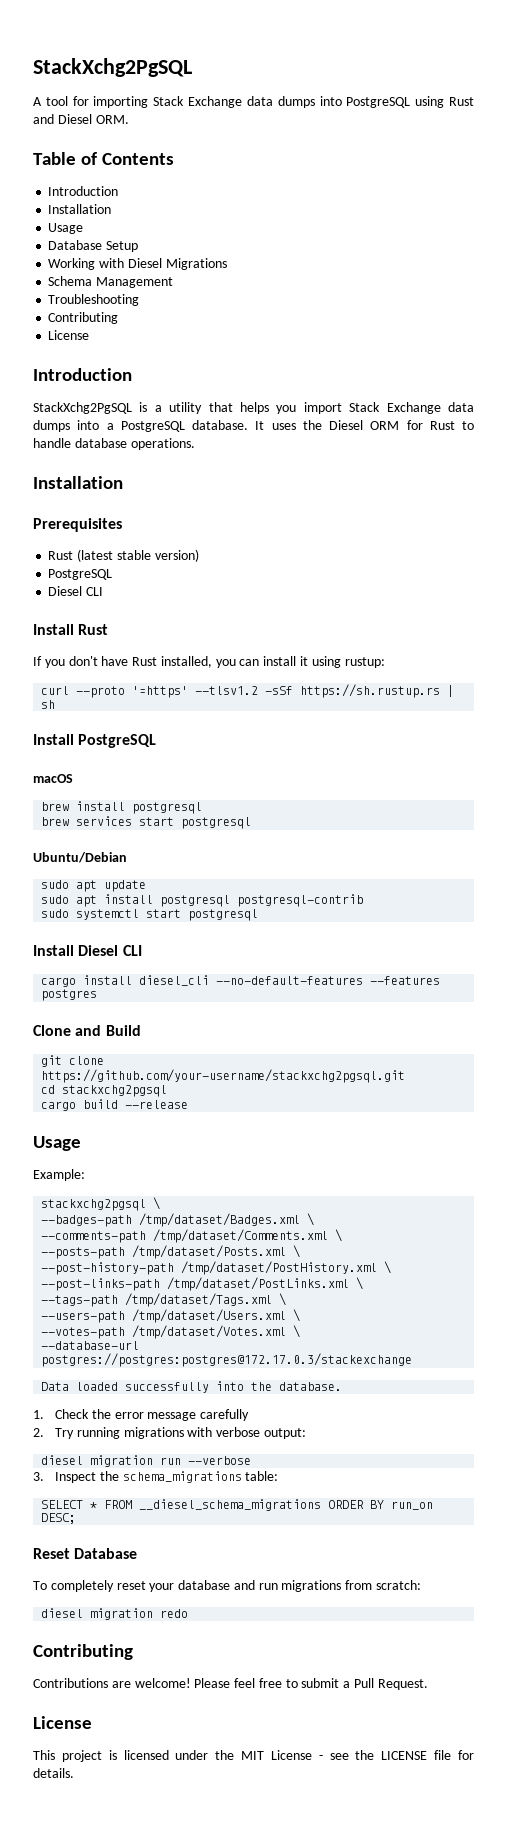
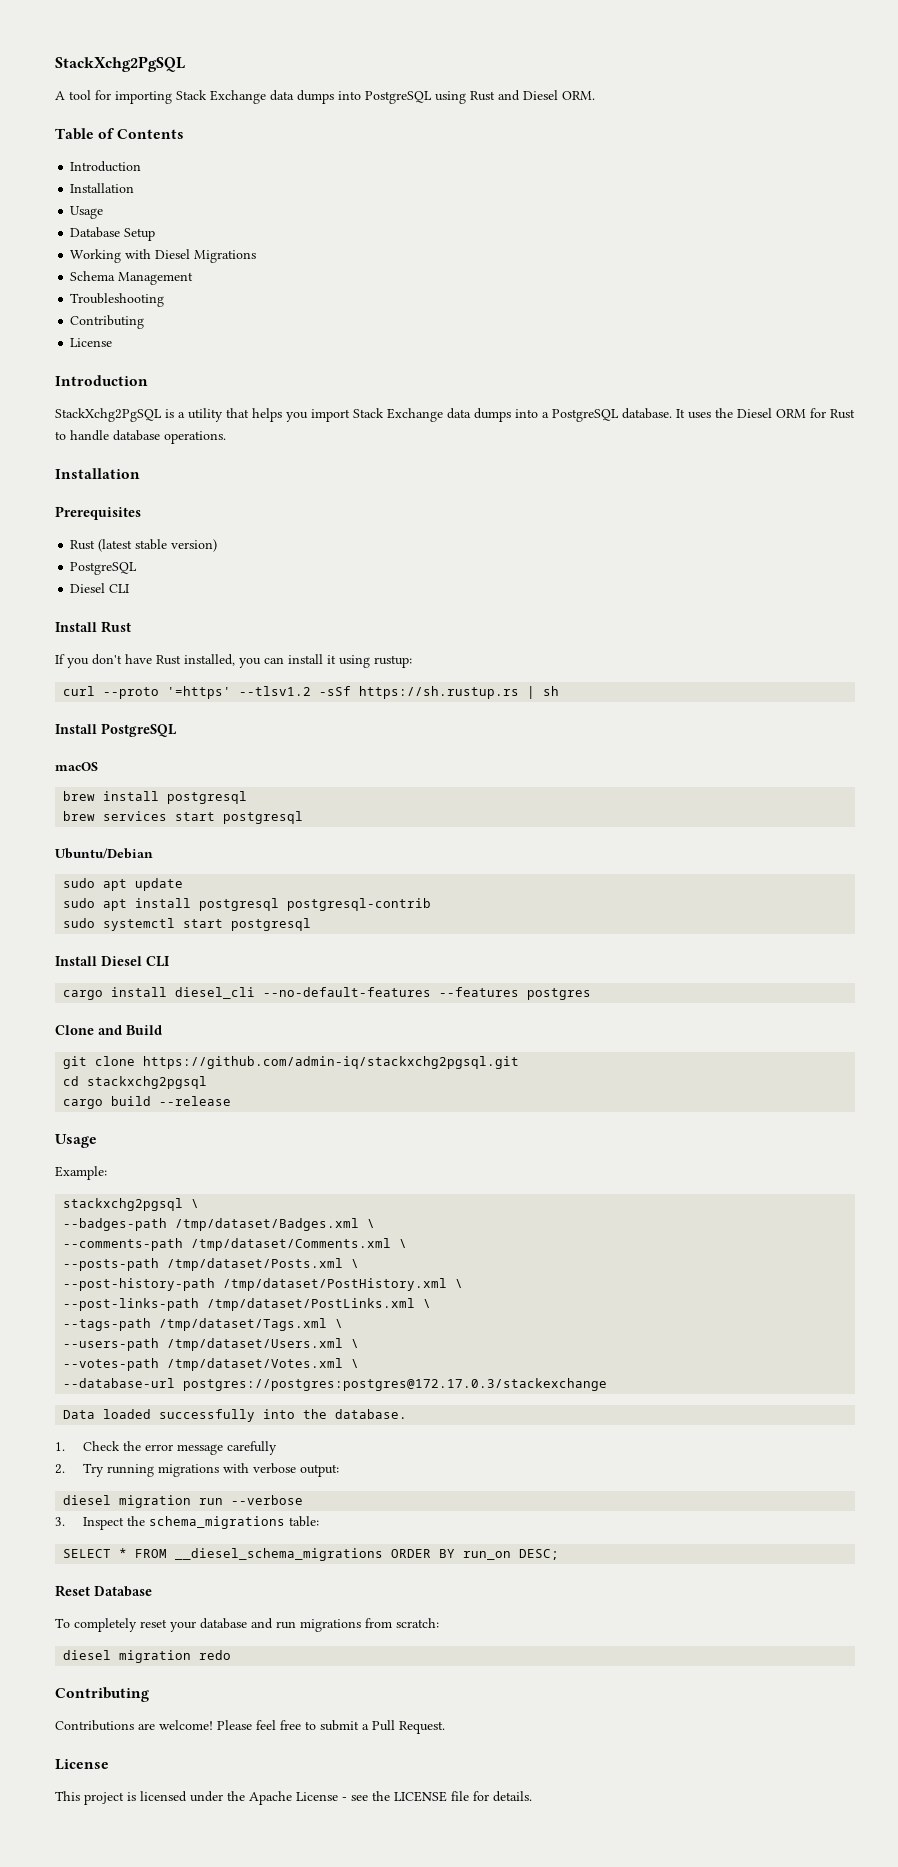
- git clone https://github.com/your-username/stackxchg2pgsql.git
+ git clone https://github.com/admin-iq/stackxchg2pgsql.git
- This project is licensed under the MIT License - see the LICENSE file for details.
+ This project is licensed under the Apache License - see the LICENSE file for details.

